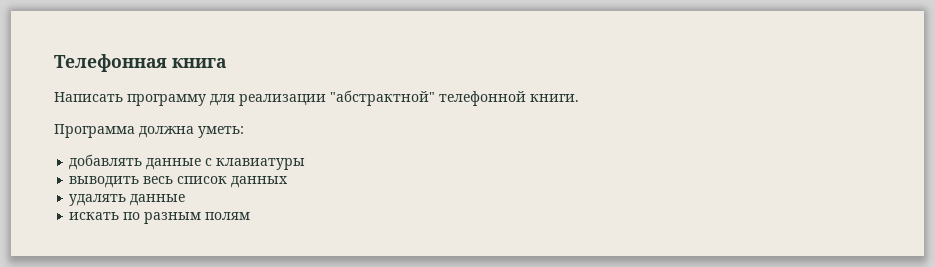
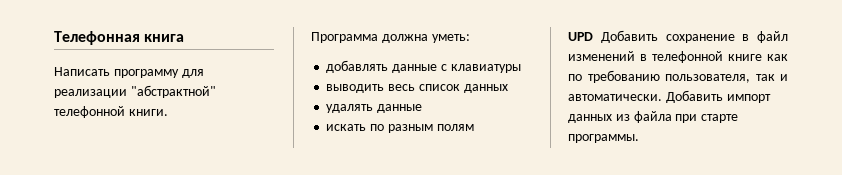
+ UPD Добавить сохранение в файл изменений в телефонной книге как по требованию пользователя, так и автоматически. Добавить импорт данных из файла при старте программы.

